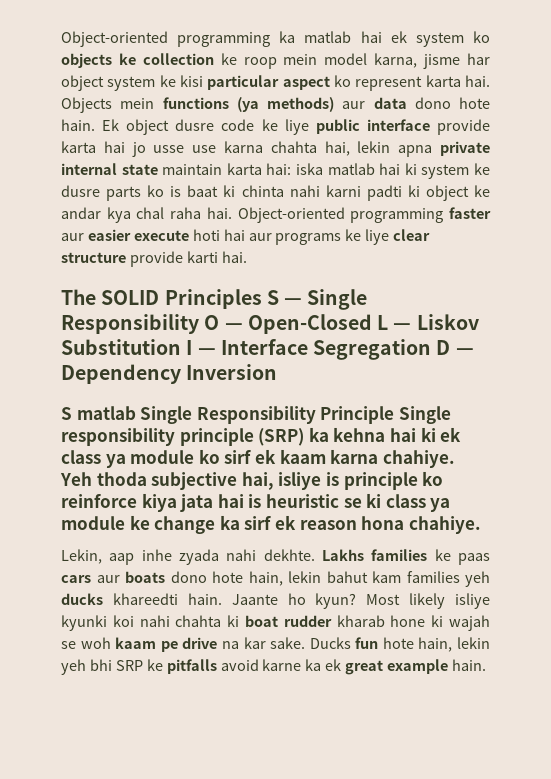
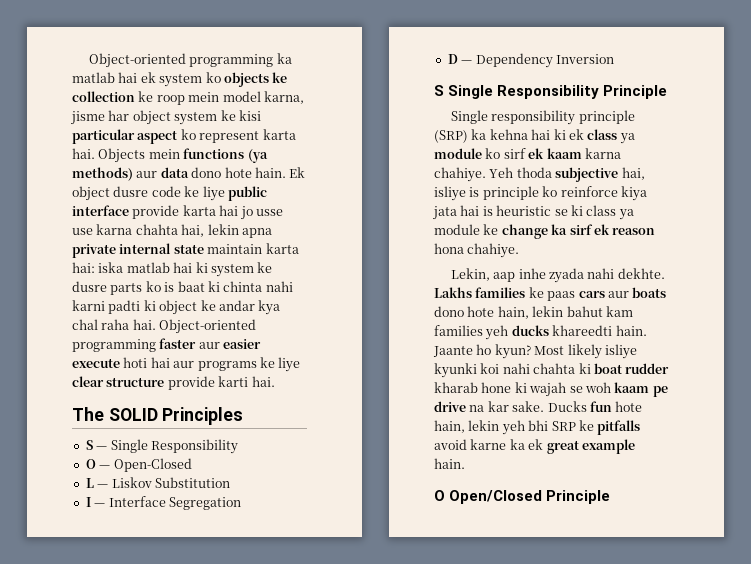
- The SOLID Principles S — Single Responsibility O — Open-Closed L — Liskov Substitution I — Interface Segregation D — Dependency Inversion
+ The SOLID Principles
+ S — Single Responsibility
+ O — Open-Closed
+ L — Liskov Substitution
+ I — Interface Segregation
+ D — Dependency Inversion
- S matlab Single Responsibility Principle Single responsibility principle (SRP) ka kehna hai ki ek class ya module ko sirf ek kaam karna chahiye.
+ S Single Responsibility Principle
+ Single responsibility principle (SRP) ka kehna hai ki ek class ya module ko sirf ek kaam karna chahiye.
+ O Open/Closed Principle

